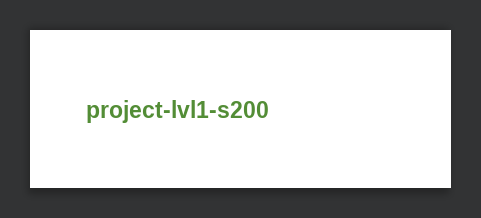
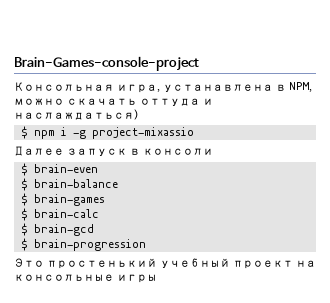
- project-lvl1-s200
+ Brain-Games-console-project
+ Консольная игра, устанавлена в NPM, можно скачать оттуда и наслаждаться)
+ $ npm i -g project-mixassio
+ Далее запуск в консоли
+ $ brain-even
+ $ brain-balance
+ $ brain-games
+ $ brain-calc
+ $ brain-gcd
+ $ brain-progression
+ Это простенький учебный проект на консольные игры

